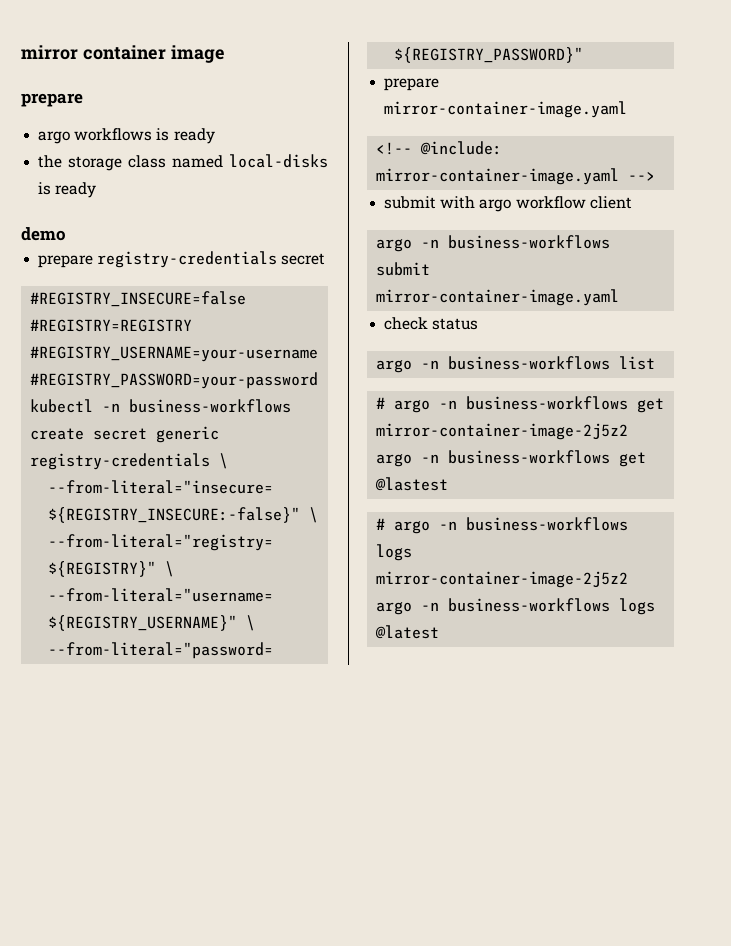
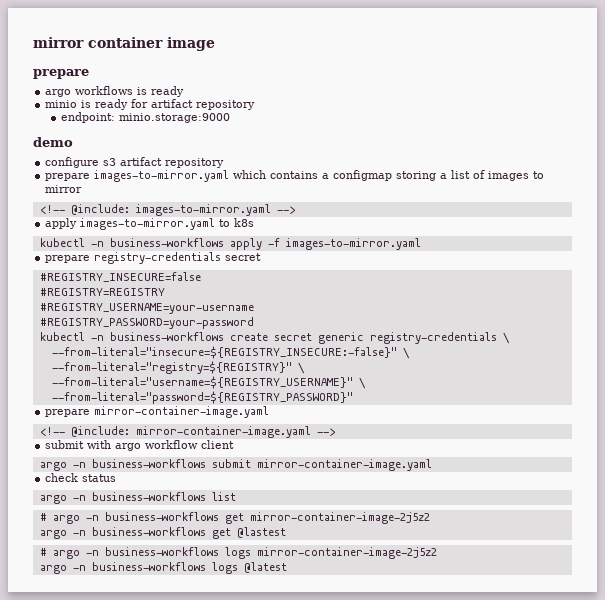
- the storage class named local-disks is ready
+ minio is ready for artifact repository
+ endpoint: minio.storage:9000
  demo
+ configure s3 artifact repository
+ prepare images-to-mirror.yaml which contains a configmap storing a list of images to mirror
+ <!-- @include: images-to-mirror.yaml -->
+ apply images-to-mirror.yaml to k8s
+ kubectl -n business-workflows apply -f images-to-mirror.yaml

